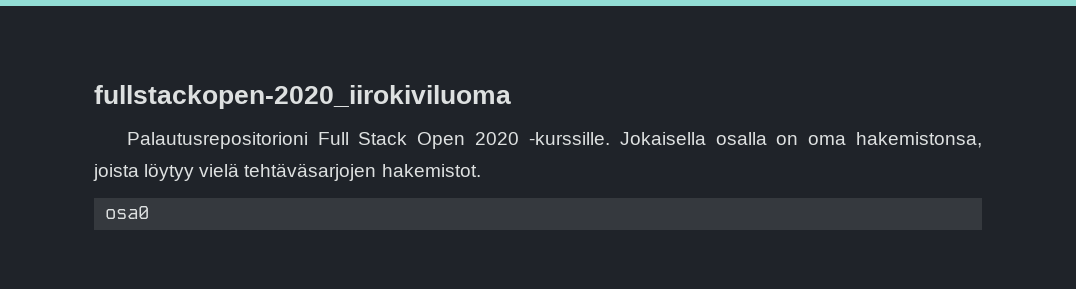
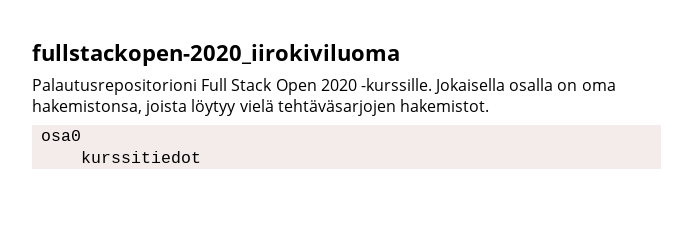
+ kurssitiedot

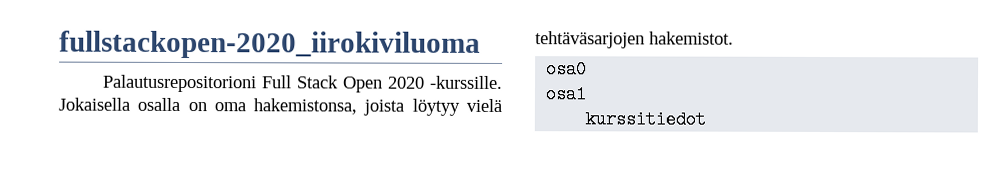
+ osa1

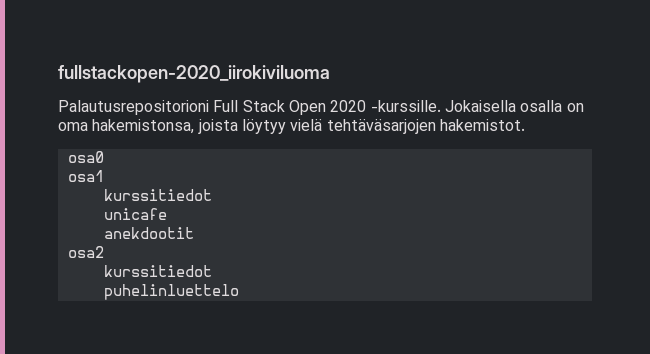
+ unicafe
+ anekdootit
+ osa2
+ kurssitiedot
+ puhelinluettelo

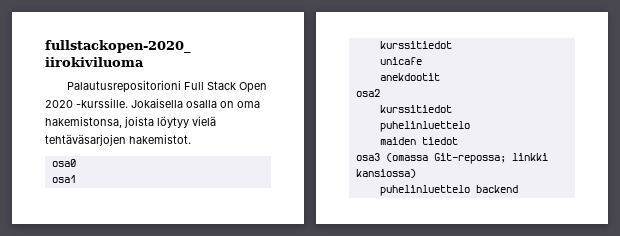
+ maiden tiedot
+ osa3 (omassa Git-repossa; linkki kansiossa)
+ puhelinluettelo backend

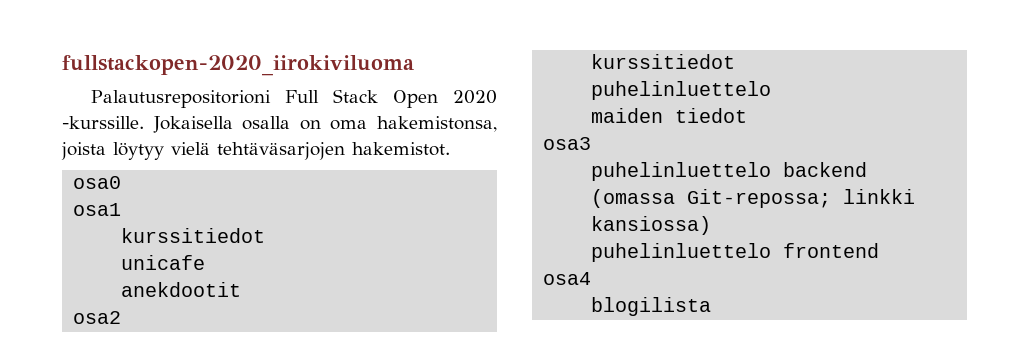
- osa3 (omassa Git-repossa; linkki kansiossa)
+ osa3
+ puhelinluettelo backend (omassa Git-repossa; linkki kansiossa)
- puhelinluettelo backend
+ puhelinluettelo frontend
+ osa4
+ blogilista

